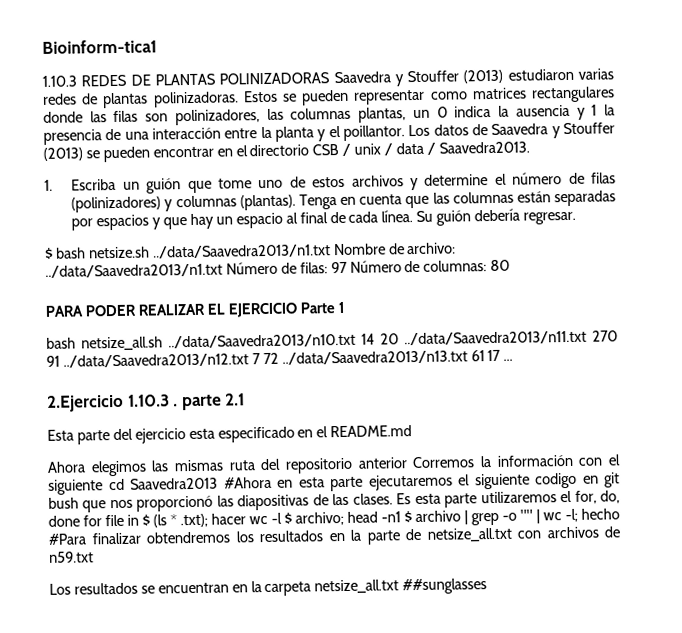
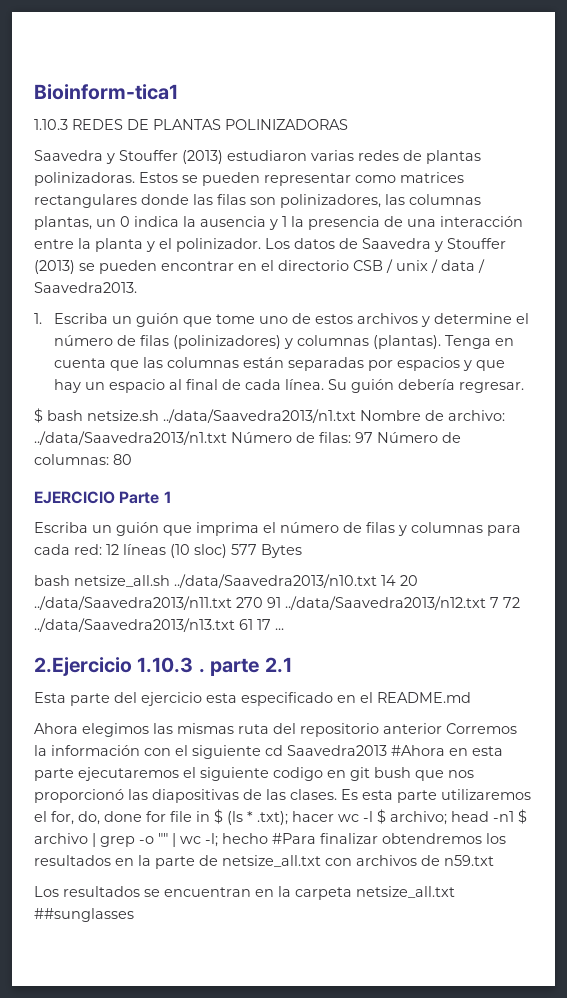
- 1.10.3 REDES DE PLANTAS POLINIZADORAS Saavedra y Stouffer (2013) estudiaron varias redes de plantas polinizadoras.
+ 1.10.3 REDES DE PLANTAS POLINIZADORAS
+ Saavedra y Stouffer (2013) estudiaron varias redes de plantas polinizadoras.
- Estos se pueden representar como matrices rectangulares donde las filas son polinizadores, las columnas plantas, un 0 indica la ausencia y 1 la presencia de una interacción entre la planta y el poillantor.
+ Estos se pueden representar como matrices rectangulares donde las filas son polinizadores, las columnas plantas, un 0 indica la ausencia y 1 la presencia de una interacción entre la planta y el polinizador.
- PARA PODER REALIZAR EL EJERCICIO Parte 1
+ EJERCICIO Parte 1
+ Escriba un guión que imprima el número de filas y columnas para cada red: 12 líneas (10 sloc) 577 Bytes

